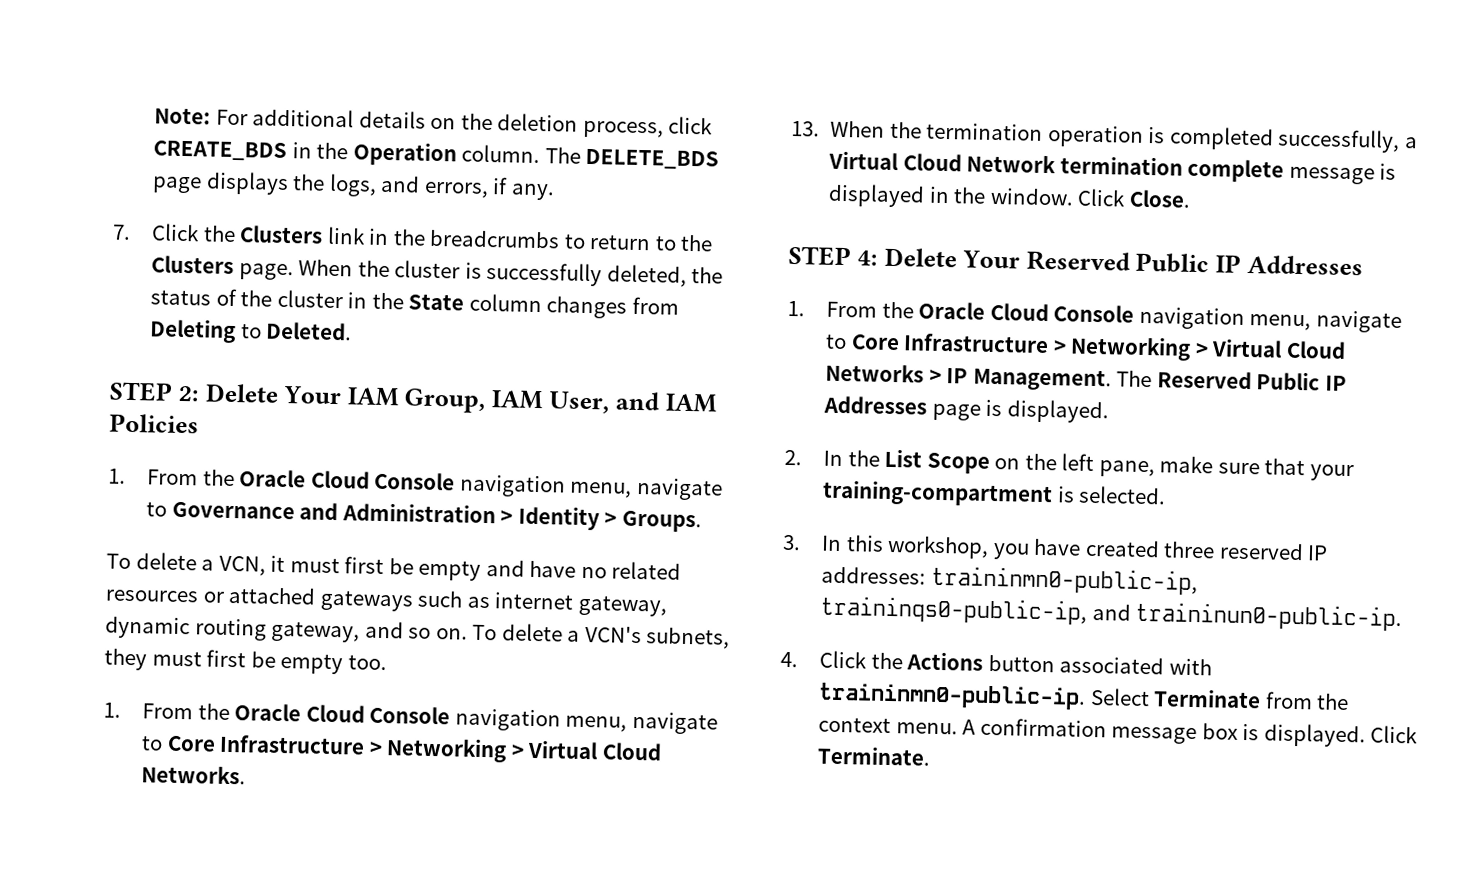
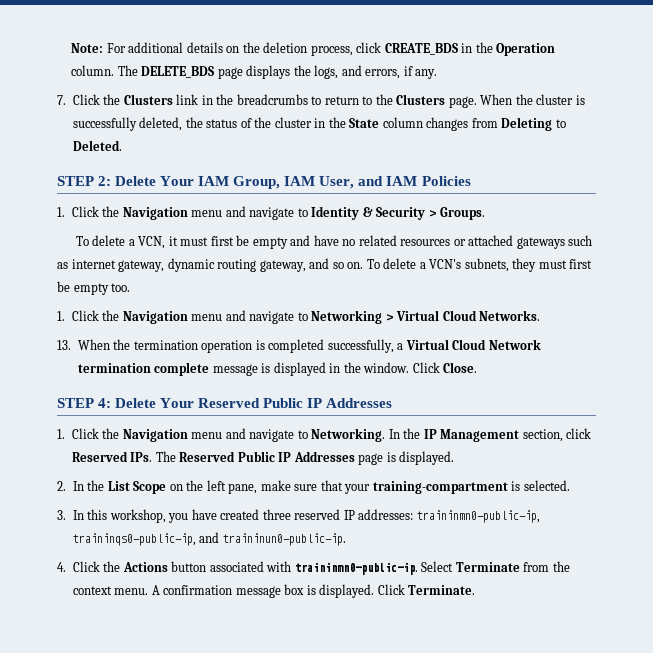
- 1. From the Oracle Cloud Console navigation menu, navigate to Governance and Administration > Identity > Groups.
+ 1. Click the Navigation menu and navigate to Identity & Security > Groups.
- 1. From the Oracle Cloud Console navigation menu, navigate to Core Infrastructure > Networking > Virtual Cloud Networks.
+ 1. Click the Navigation menu and navigate to Networking > Virtual Cloud Networks.
- 1. From the Oracle Cloud Console navigation menu, navigate to Core Infrastructure > Networking > Virtual Cloud Networks > IP Management. The Reserved Public IP Addresses page is displayed.
+ 1. Click the Navigation menu and navigate to Networking. In the IP Management section, click Reserved IPs. The Reserved Public IP Addresses page is displayed.

